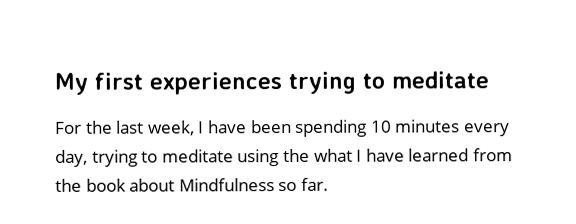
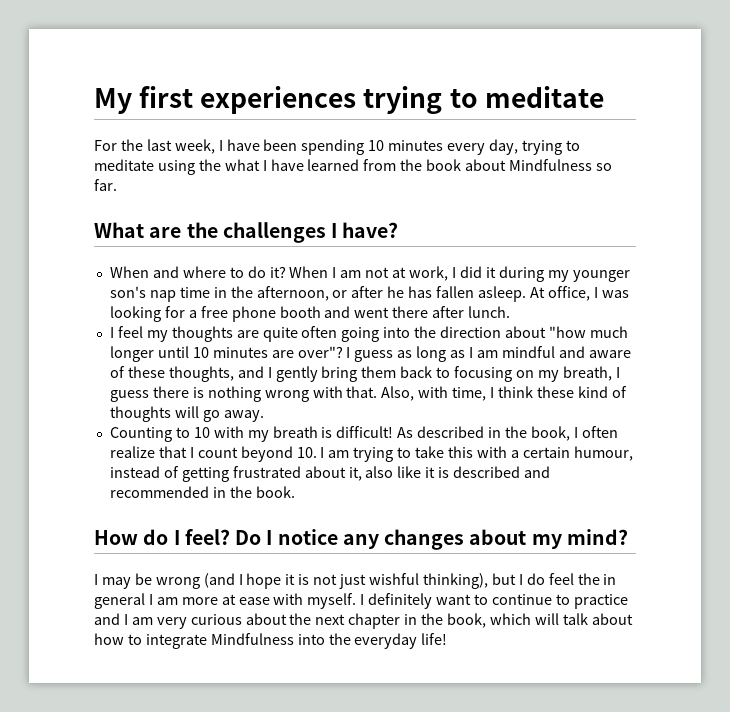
+ What are the challenges I have?
+ When and where to do it? When I am not at work, I did it during my younger son's nap time in the afternoon, or after he has fallen asleep. At office, I was looking for a free phone booth and went there after lunch.
+ I feel my thoughts are quite often going into the direction about "how much longer until 10 minutes are over"? I guess as long as I am mindful and aware of these thoughts, and I gently bring them back to focusing on my breath, I guess there is nothing wrong with that. Also, with time, I think these kind of thoughts will go away.
+ Counting to 10 with my breath is difficult! As described in the book, I often realize that I count beyond 10. I am trying to take this with a certain humour, instead of getting frustrated about it, also like it is described and recommended in the book.
+ How do I feel? Do I notice any changes about my mind?
+ I may be wrong (and I hope it is not just wishful thinking), but I do feel the in general I am more at ease with myself. I definitely want to continue to practice and I am very curious about the next chapter in the book, which will talk about how to integrate Mindfulness into the everyday life!

